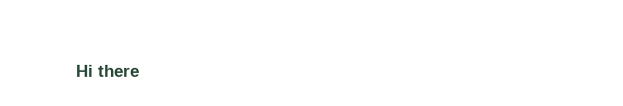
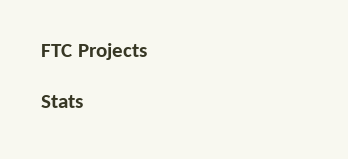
- Hi there
+ FTC Projects
+ Stats

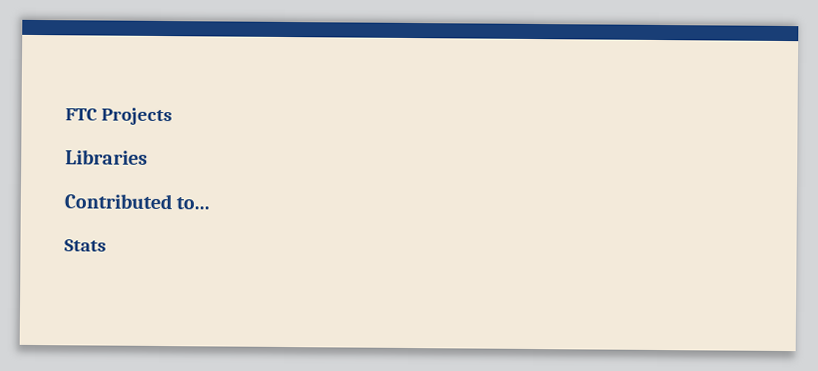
+ Libraries
+ Contributed to...

